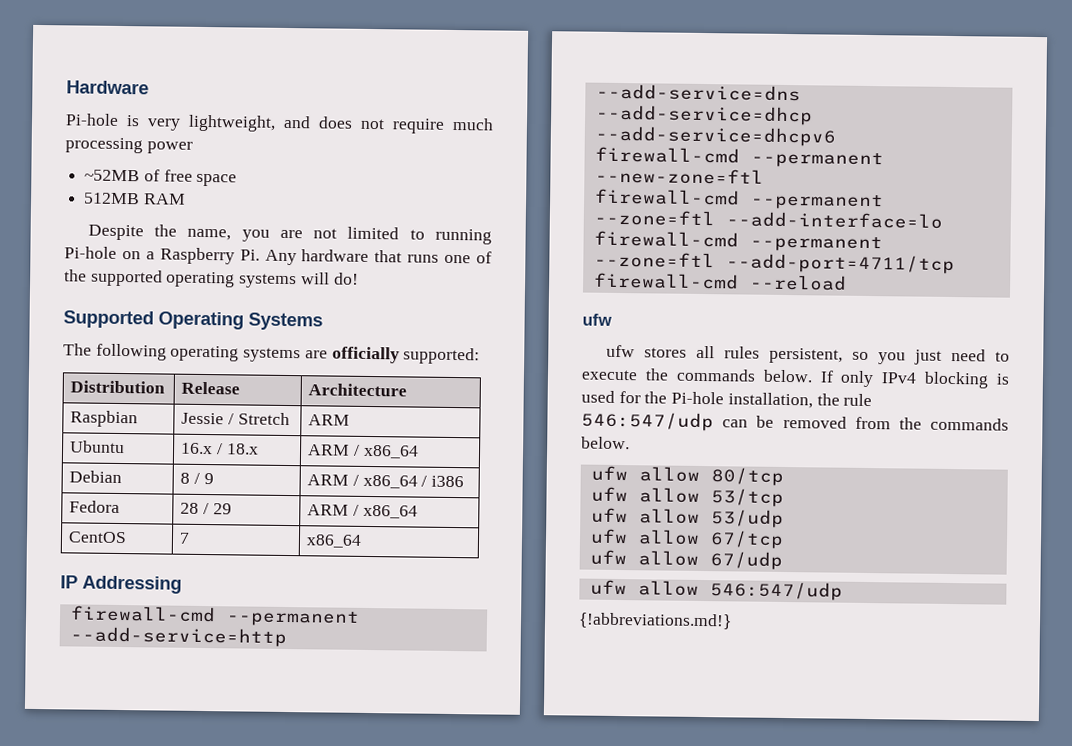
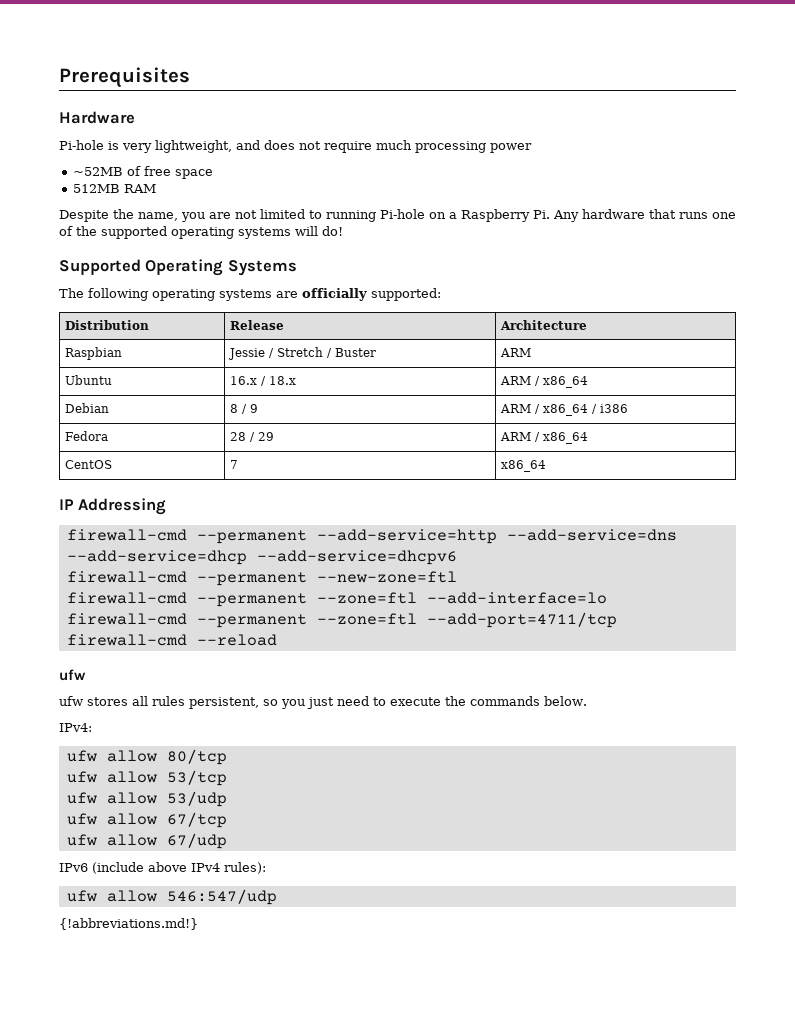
+ Prerequisites
- Raspbian | Jessie / Stretch | ARM
+ Raspbian | Jessie / Stretch / Buster | ARM
- ufw stores all rules persistent, so you just need to execute the commands below. If only IPv4 blocking is used for the Pi-hole installation, the rule 546:547/udp can be removed from the commands below.
+ ufw stores all rules persistent, so you just need to execute the commands below.
+ IPv4:
+ IPv6 (include above IPv4 rules):

